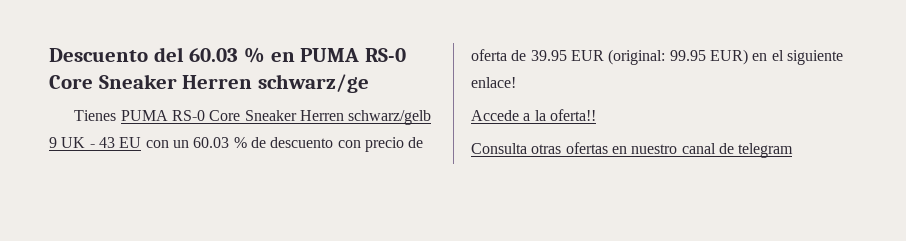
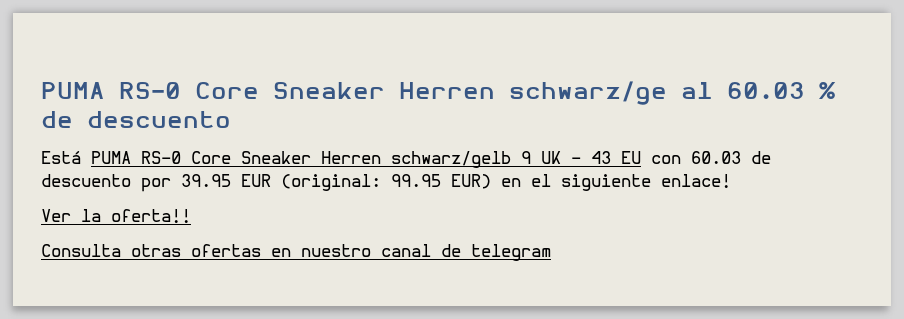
- Descuento del 60.03 % en PUMA RS-0 Core Sneaker Herren schwarz/ge
- Tienes PUMA RS-0 Core Sneaker Herren schwarz/gelb 9 UK - 43 EU con un 60.03 % de descuento con precio de oferta de 39.95 EUR (original: 99.95 EUR) en el siguiente enlace!
+ PUMA RS-0 Core Sneaker Herren schwarz/ge al 60.03 % de descuento
+ Está PUMA RS-0 Core Sneaker Herren schwarz/gelb 9 UK - 43 EU con 60.03 de descuento por 39.95 EUR (original: 99.95 EUR) en el siguiente enlace!
- Accede a la oferta!!
+ Ver la oferta!!

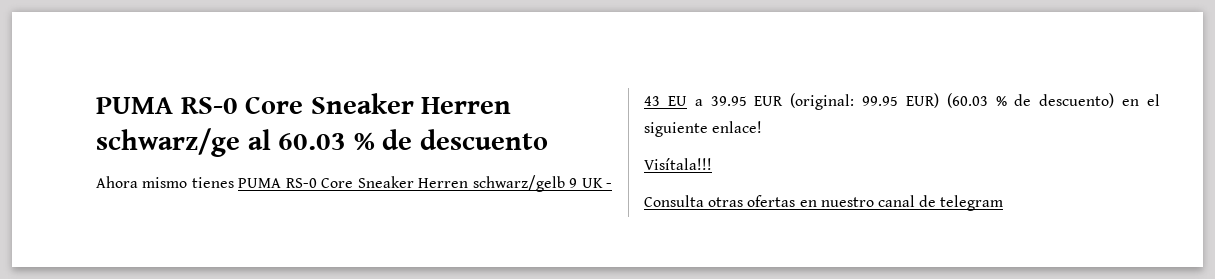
- Está PUMA RS-0 Core Sneaker Herren schwarz/gelb 9 UK - 43 EU con 60.03 de descuento por 39.95 EUR (original: 99.95 EUR) en el siguiente enlace!
+ Ahora mismo tienes PUMA RS-0 Core Sneaker Herren schwarz/gelb 9 UK - 43 EU a 39.95 EUR (original: 99.95 EUR) (60.03 % de descuento) en el siguiente enlace!
- Ver la oferta!!
+ Visítala!!!

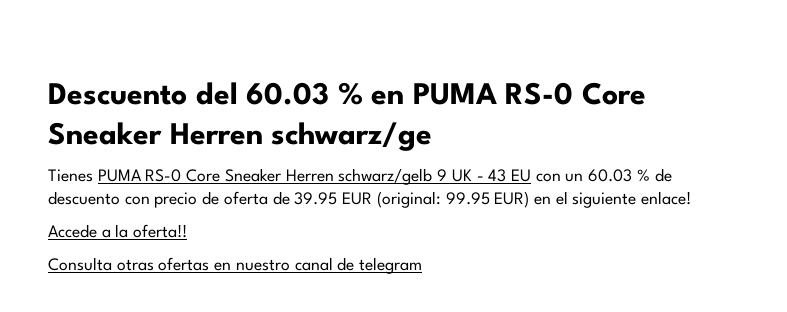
- PUMA RS-0 Core Sneaker Herren schwarz/ge al 60.03 % de descuento
- Ahora mismo tienes PUMA RS-0 Core Sneaker Herren schwarz/gelb 9 UK - 43 EU a 39.95 EUR (original: 99.95 EUR) (60.03 % de descuento) en el siguiente enlace!
+ Descuento del 60.03 % en PUMA RS-0 Core Sneaker Herren schwarz/ge
+ Tienes PUMA RS-0 Core Sneaker Herren schwarz/gelb 9 UK - 43 EU con un 60.03 % de descuento con precio de oferta de 39.95 EUR (original: 99.95 EUR) en el siguiente enlace!
- Visítala!!!
+ Accede a la oferta!!

